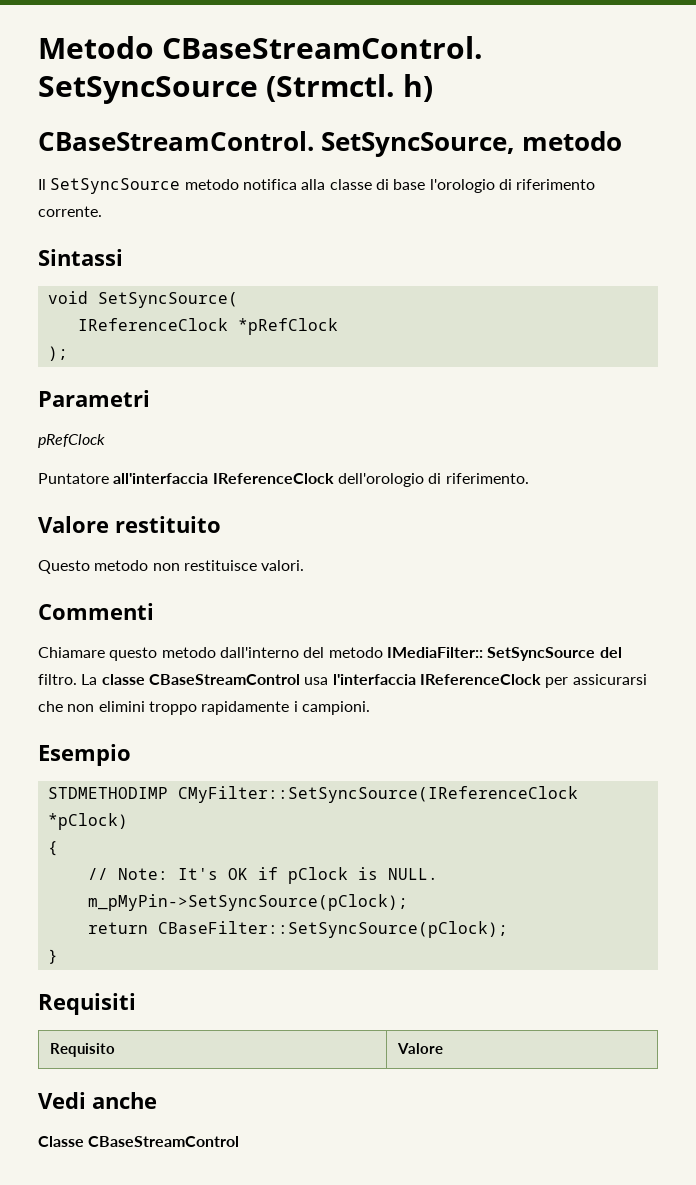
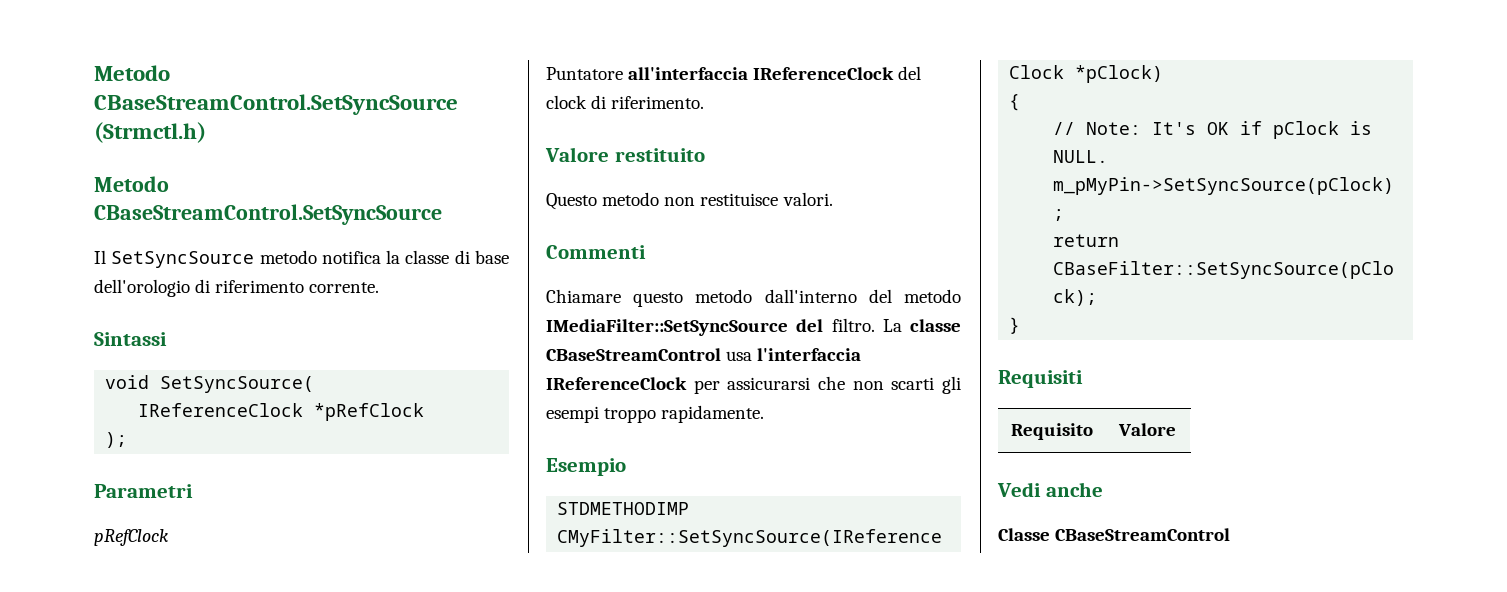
- Metodo CBaseStreamControl. SetSyncSource (Strmctl. h)
- CBaseStreamControl. SetSyncSource, metodo
+ Metodo CBaseStreamControl.SetSyncSource (Strmctl.h)
+ Metodo CBaseStreamControl.SetSyncSource
- Il SetSyncSource metodo notifica alla classe di base l'orologio di riferimento corrente.
+ Il SetSyncSource metodo notifica la classe di base dell'orologio di riferimento corrente.
- Puntatore all'interfaccia IReferenceClock dell'orologio di riferimento.
+ Puntatore all'interfaccia IReferenceClock del clock di riferimento.
- Chiamare questo metodo dall'interno del metodo IMediaFilter:: SetSyncSource del filtro.
+ Chiamare questo metodo dall'interno del metodo IMediaFilter::SetSyncSource del filtro.
- La classe CBaseStreamControl usa l'interfaccia IReferenceClock per assicurarsi che non elimini troppo rapidamente i campioni.
+ La classe CBaseStreamControl usa l'interfaccia IReferenceClock per assicurarsi che non scarti gli esempi troppo rapidamente.

